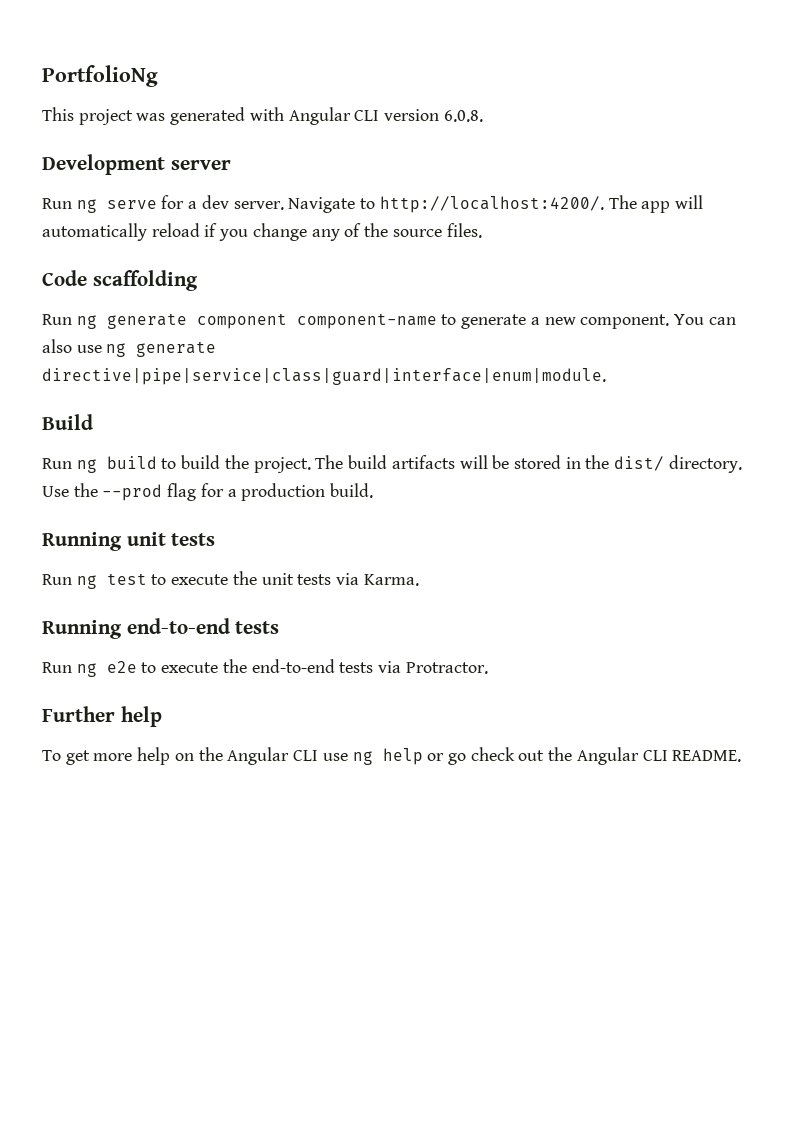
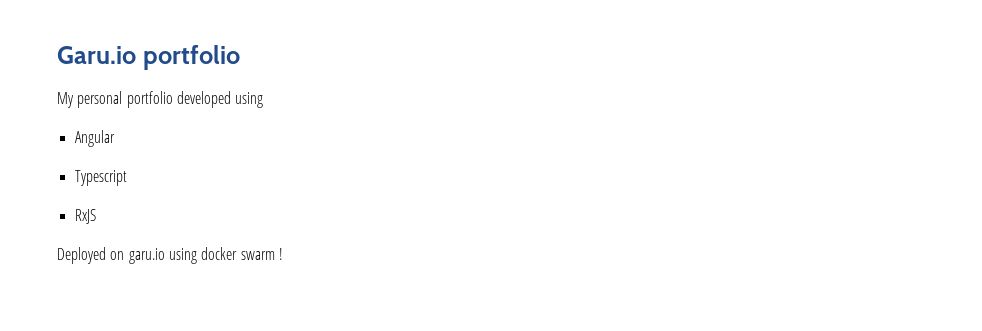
- PortfolioNg
- This project was generated with Angular CLI version 6.0.8.
- Development server
- Run ng serve for a dev server. Navigate to http://localhost:4200/. The app will automatically reload if you change any of the source files.
- Code scaffolding
- Run ng generate component component-name to generate a new component. You can also use ng generate directive|pipe|service|class|guard|interface|enum|module.
- Build
- Run ng build to build the project. The build artifacts will be stored in the dist/ directory. Use the --prod flag for a production build.
- Running unit tests
- Run ng test to execute the unit tests via Karma.
- Running end-to-end tests
- Run ng e2e to execute the end-to-end tests via Protractor.
- Further help
- To get more help on the Angular CLI use ng help or go check out the Angular CLI README.
+ Garu.io portfolio
+ My personal portfolio developed using
+ Angular
+ Typescript
+ RxJS
+ Deployed on garu.io using docker swarm !

